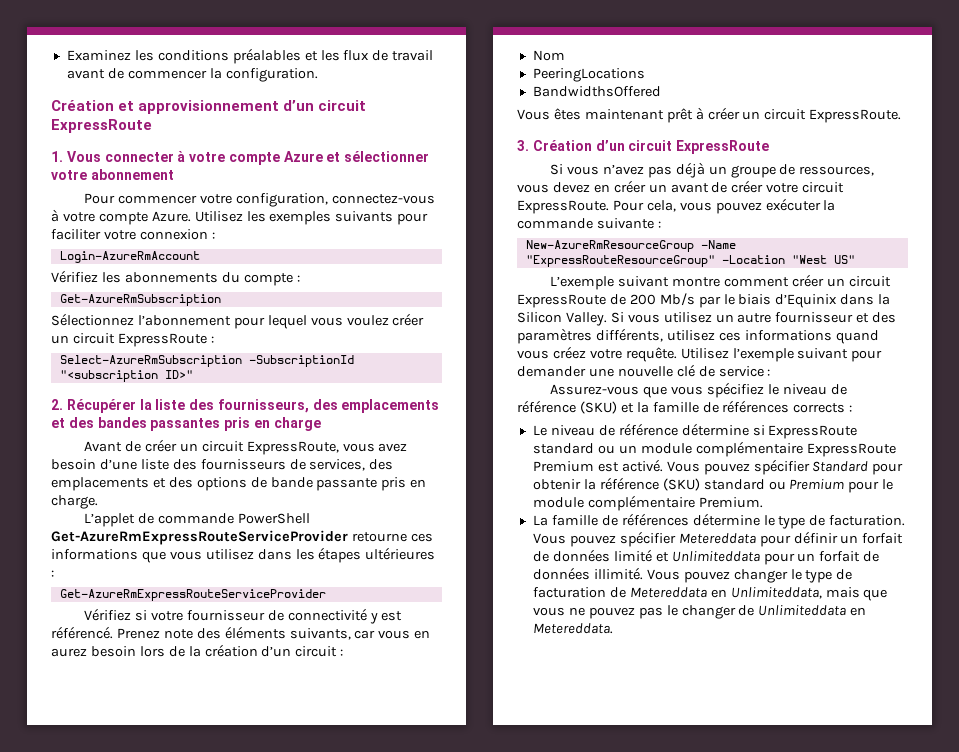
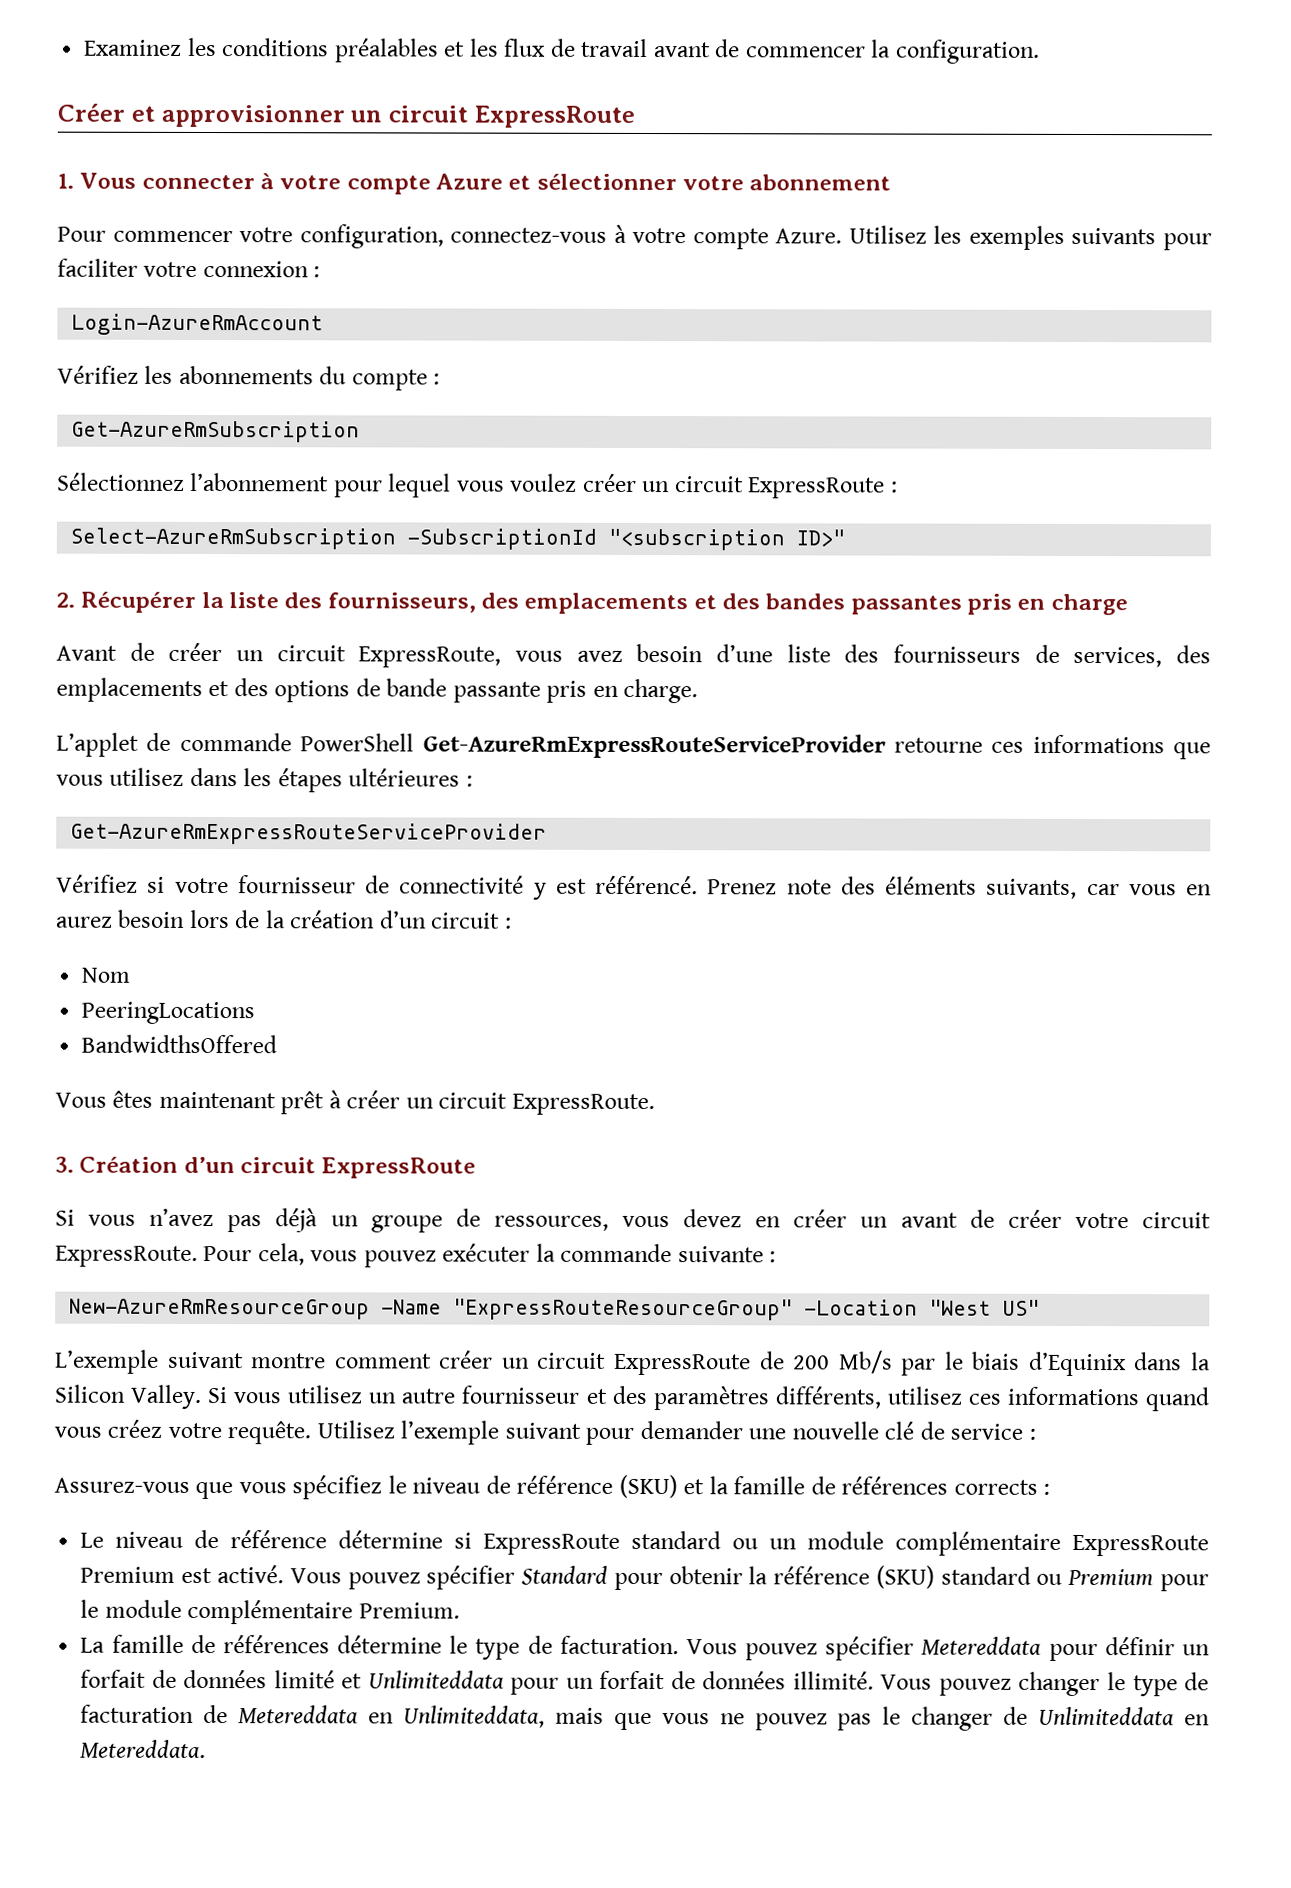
- Création et approvisionnement d’un circuit ExpressRoute
+ Créer et approvisionner un circuit ExpressRoute

